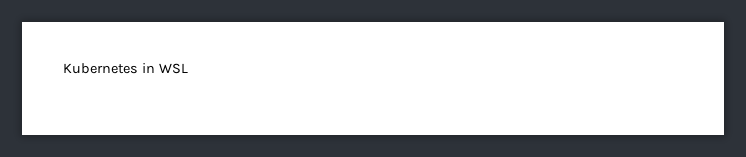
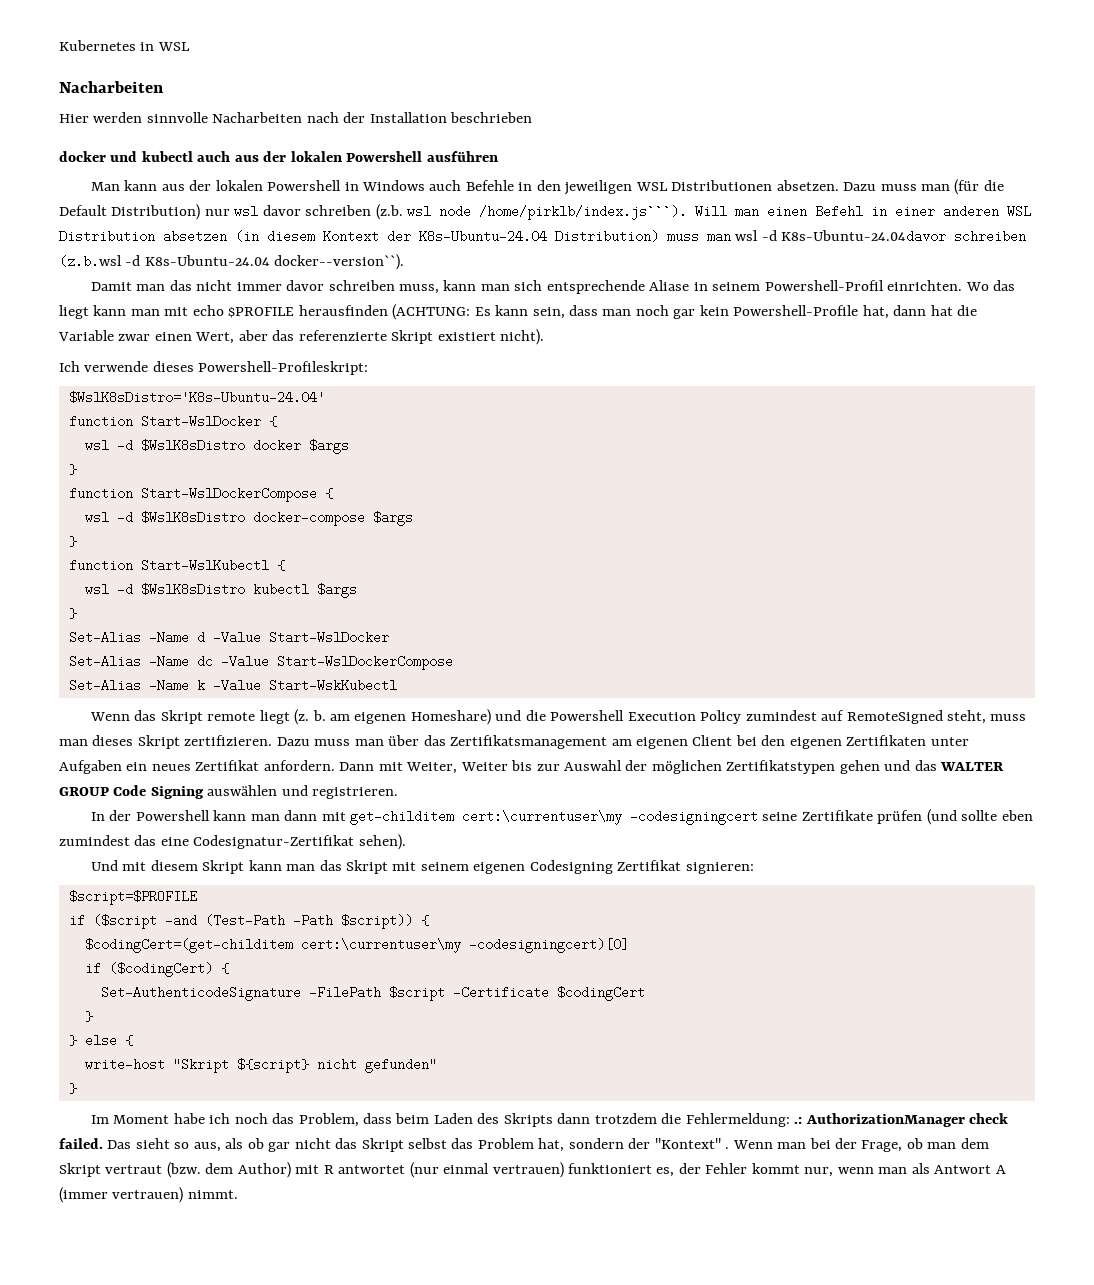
  Kubernetes in WSL
+ Nacharbeiten
+ Hier werden sinnvolle Nacharbeiten nach der Installation beschrieben
+ docker und kubectl auch aus der lokalen Powershell ausführen
+ Man kann aus der lokalen Powershell in Windows auch Befehle in den jeweiligen WSL Distributionen absetzen. Dazu muss man (für die Default Distribution) nur wsl davor schreiben (z.b. wsl node /home/pirklb/index.js```). Will man einen Befehl in einer anderen WSL Distribution absetzen (in diesem Kontext der K8s-Ubuntu-24.04 Distribution) muss man wsl -d K8s-Ubuntu-24.04davor schreiben (z.b.wsl -d K8s-Ubuntu-24.04 docker--version``).
+ Damit man das nicht immer davor schreiben muss, kann man sich entsprechende Aliase in seinem Powershell-Profil einrichten. Wo das liegt kann man mit echo $PROFILE herausfinden (ACHTUNG: Es kann sein, dass man noch gar kein Powershell-Profile hat, dann hat die Variable zwar einen Wert, aber das referenzierte Skript existiert nicht).
+ Ich verwende dieses Powershell-Profileskript:
+ $WslK8sDistro='K8s-Ubuntu-24.04'
+ function Start-WslDocker {
+ wsl -d $WslK8sDistro docker $args
+ }
+ function Start-WslDockerCompose {
+ wsl -d $WslK8sDistro docker-compose $args
+ }
+ function Start-WslKubectl {
+ wsl -d $WslK8sDistro kubectl $args
+ }
+ Set-Alias -Name d -Value Start-WslDocker
+ Set-Alias -Name dc -Value Start-WslDockerCompose
+ Set-Alias -Name k -Value Start-WskKubectl
+ Wenn das Skript remote liegt (z. b. am eigenen Homeshare) und die Powershell Execution Policy zumindest auf RemoteSigned steht, muss man dieses Skript zertifizieren. Dazu muss man über das Zertifikatsmanagement am eigenen Client bei den eigenen Zertifikaten unter Aufgaben ein neues Zertifikat anfordern. Dann mit Weiter, Weiter bis zur Auswahl der möglichen Zertifikatstypen gehen und das WALTER GROUP Code Signing auswählen und registrieren.
+ In der Powershell kann man dann mit get-childitem cert:\currentuser\my -codesigningcert seine Zertifikate prüfen (und sollte eben zumindest das eine Codesignatur-Zertifikat sehen).
+ Und mit diesem Skript kann man das Skript mit seinem eigenen Codesigning Zertifikat signieren:
+ $script=$PROFILE
+ if ($script -and (Test-Path -Path $script)) {
+ $codingCert=(get-childitem cert:\currentuser\my -codesigningcert)[0]
+ if ($codingCert) {
+ Set-AuthenticodeSignature -FilePath $script -Certificate $codingCert
+ }
+ } else {
+ write-host "Skript ${script} nicht gefunden"
+ }
+ Im Moment habe ich noch das Problem, dass beim Laden des Skripts dann trotzdem die Fehlermeldung: .: AuthorizationManager check failed. Das sieht so aus, als ob gar nicht das Skript selbst das Problem hat, sondern der "Kontext" . Wenn man bei der Frage, ob man dem Skript vertraut (bzw. dem Author) mit R antwortet (nur einmal vertrauen) funktioniert es, der Fehler kommt nur, wenn man als Antwort A (immer vertrauen) nimmt.

